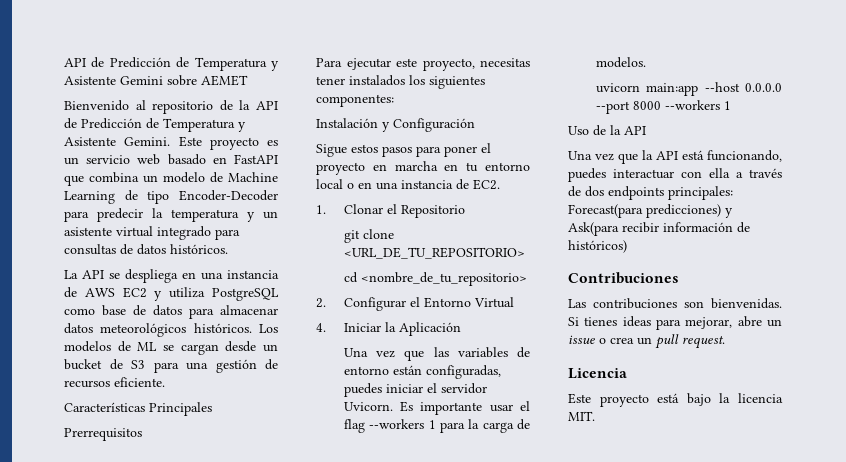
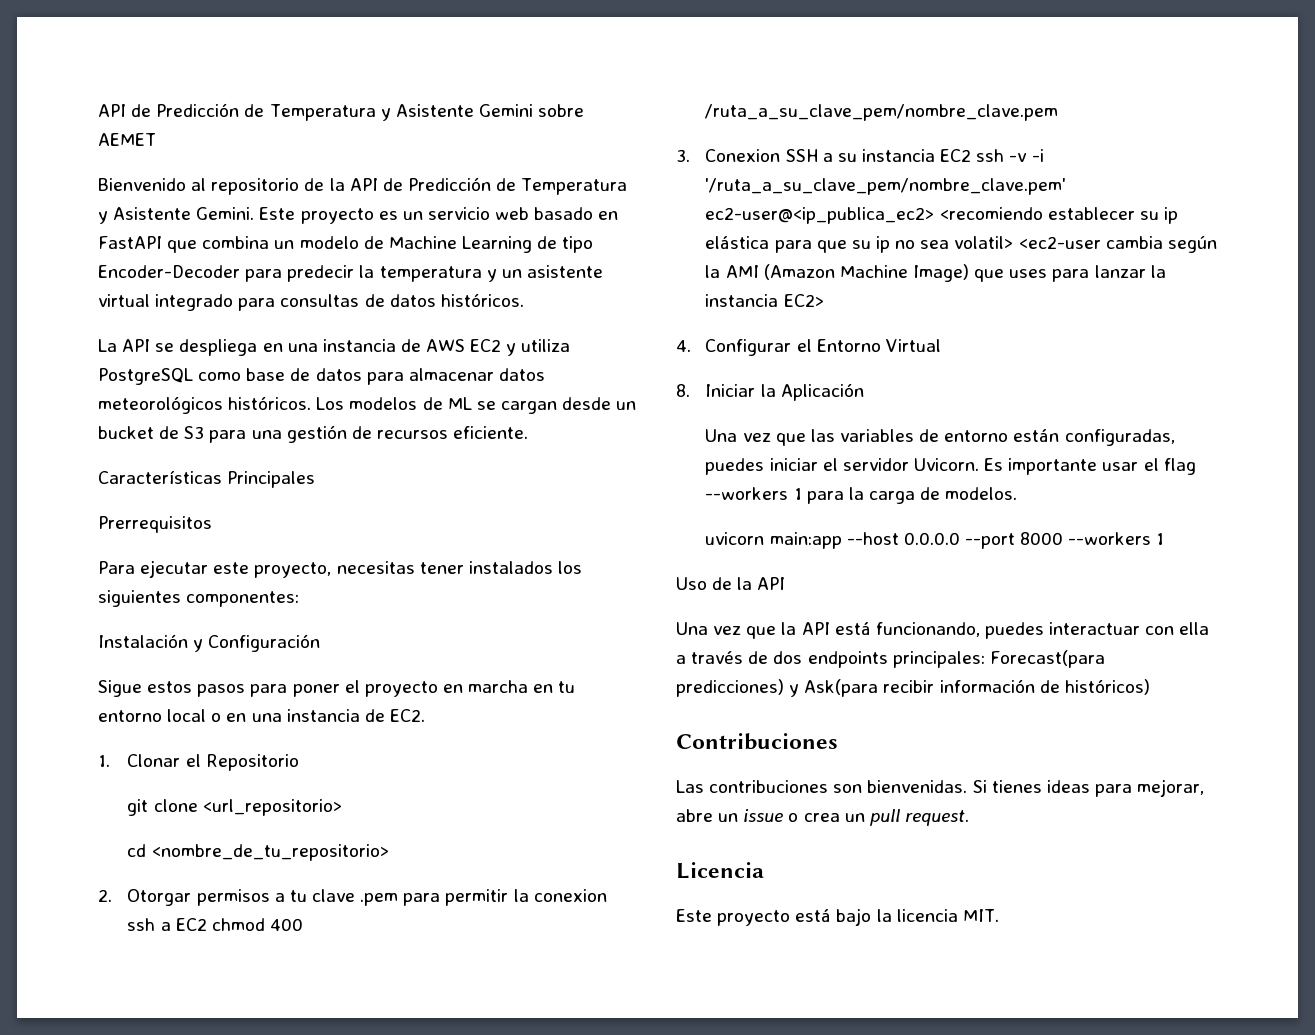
- git clone <URL_DE_TU_REPOSITORIO>
+ git clone <url_repositorio>
- 2. Configurar el Entorno Virtual
+ 2. Otorgar permisos a tu clave .pem para permitir la conexion ssh a EC2 chmod 400 /ruta_a_su_clave_pem/nombre_clave.pem
+ 3. Conexion SSH a su instancia EC2 ssh -v -i '/ruta_a_su_clave_pem/nombre_clave.pem' ec2-user@<ip_publica_ec2> <recomiendo establecer su ip elástica para que su ip no sea volatil> <ec2-user cambia según la AMI (Amazon Machine Image) que uses para lanzar la instancia EC2>
+ 4. Configurar el Entorno Virtual
- 4. Iniciar la Aplicación
+ 8. Iniciar la Aplicación

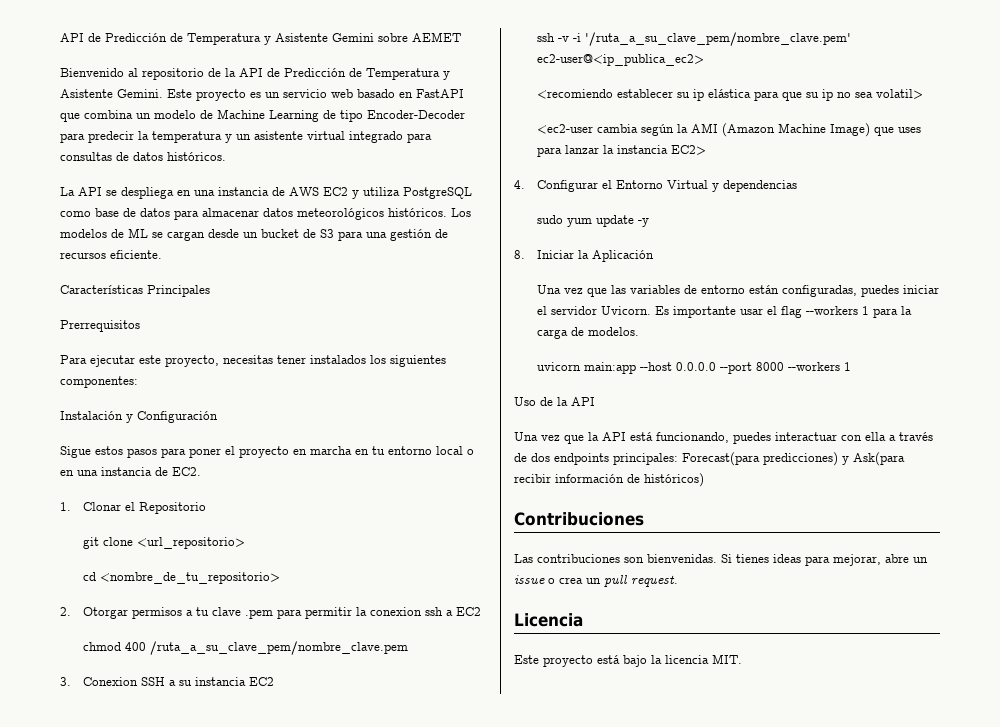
- 2. Otorgar permisos a tu clave .pem para permitir la conexion ssh a EC2 chmod 400 /ruta_a_su_clave_pem/nombre_clave.pem
+ 2. Otorgar permisos a tu clave .pem para permitir la conexion ssh a EC2
+ chmod 400 /ruta_a_su_clave_pem/nombre_clave.pem
- 3. Conexion SSH a su instancia EC2 ssh -v -i '/ruta_a_su_clave_pem/nombre_clave.pem' ec2-user@<ip_publica_ec2> <recomiendo establecer su ip elástica para que su ip no sea volatil> <ec2-user cambia según la AMI (Amazon Machine Image) que uses para lanzar la instancia EC2>
+ 3. Conexion SSH a su instancia EC2
+ ssh -v -i '/ruta_a_su_clave_pem/nombre_clave.pem' ec2-user@<ip_publica_ec2>
+ <recomiendo establecer su ip elástica para que su ip no sea volatil>
+ <ec2-user cambia según la AMI (Amazon Machine Image) que uses para lanzar la instancia EC2>
- 4. Configurar el Entorno Virtual
+ 4. Configurar el Entorno Virtual y dependencias
+ sudo yum update -y

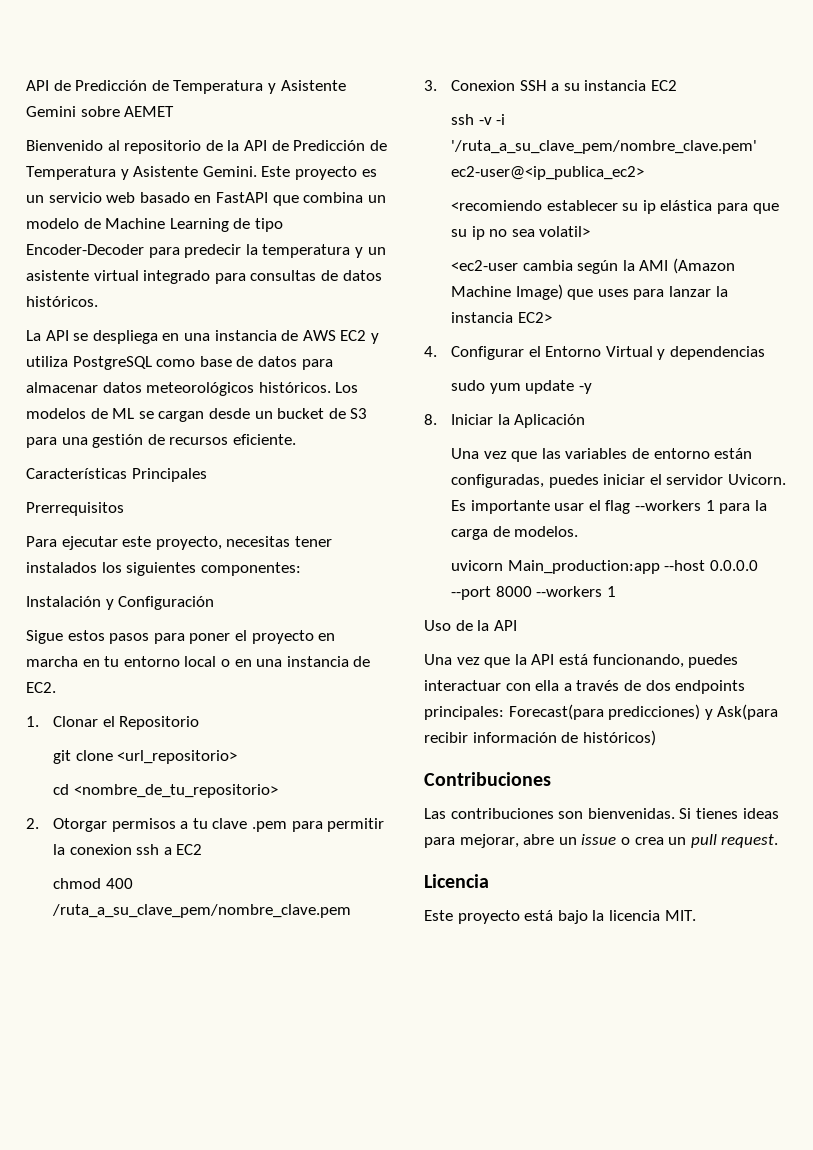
- uvicorn main:app --host 0.0.0.0 --port 8000 --workers 1
+ uvicorn Main_production:app --host 0.0.0.0 --port 8000 --workers 1

